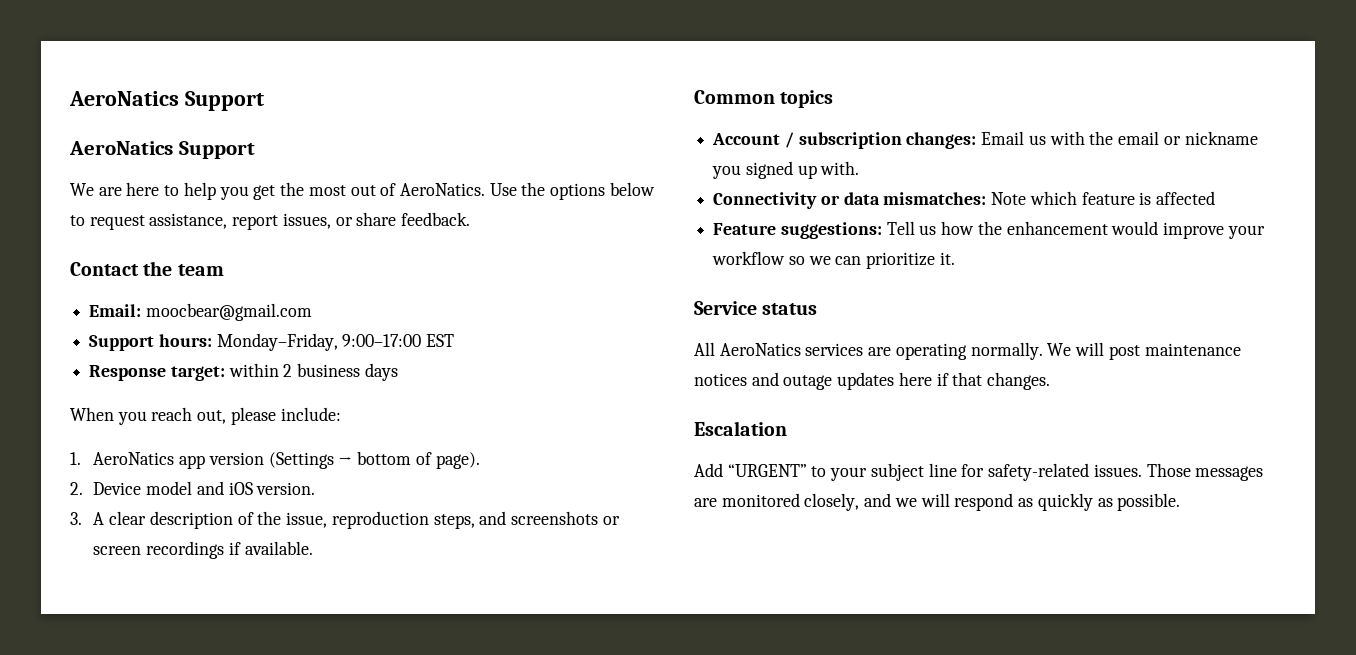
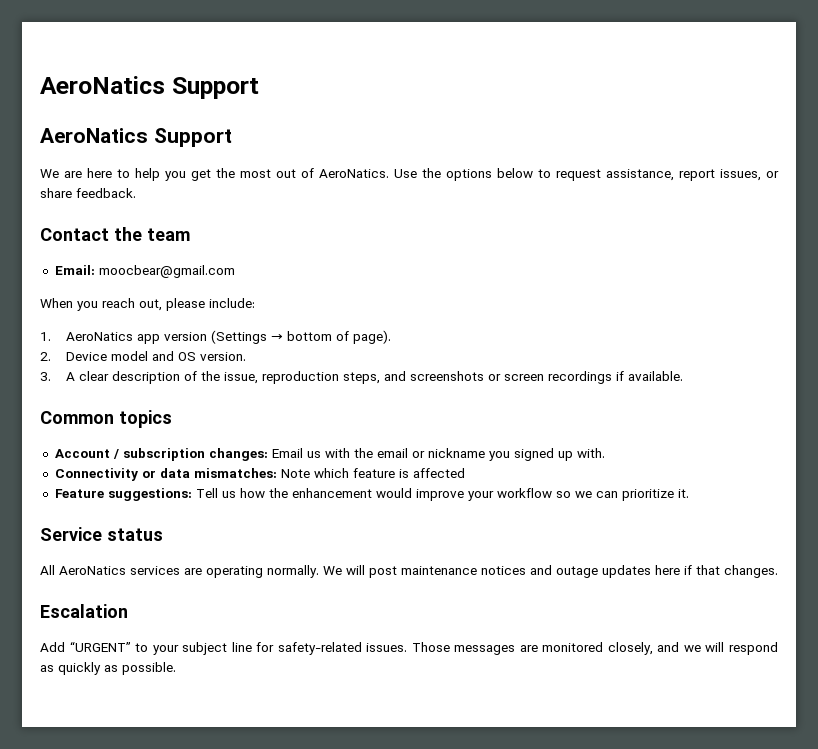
- Support hours: Monday–Friday, 9:00–17:00 EST
- Response target: within 2 business days
- 2. Device model and iOS version.
+ 2. Device model and OS version.

